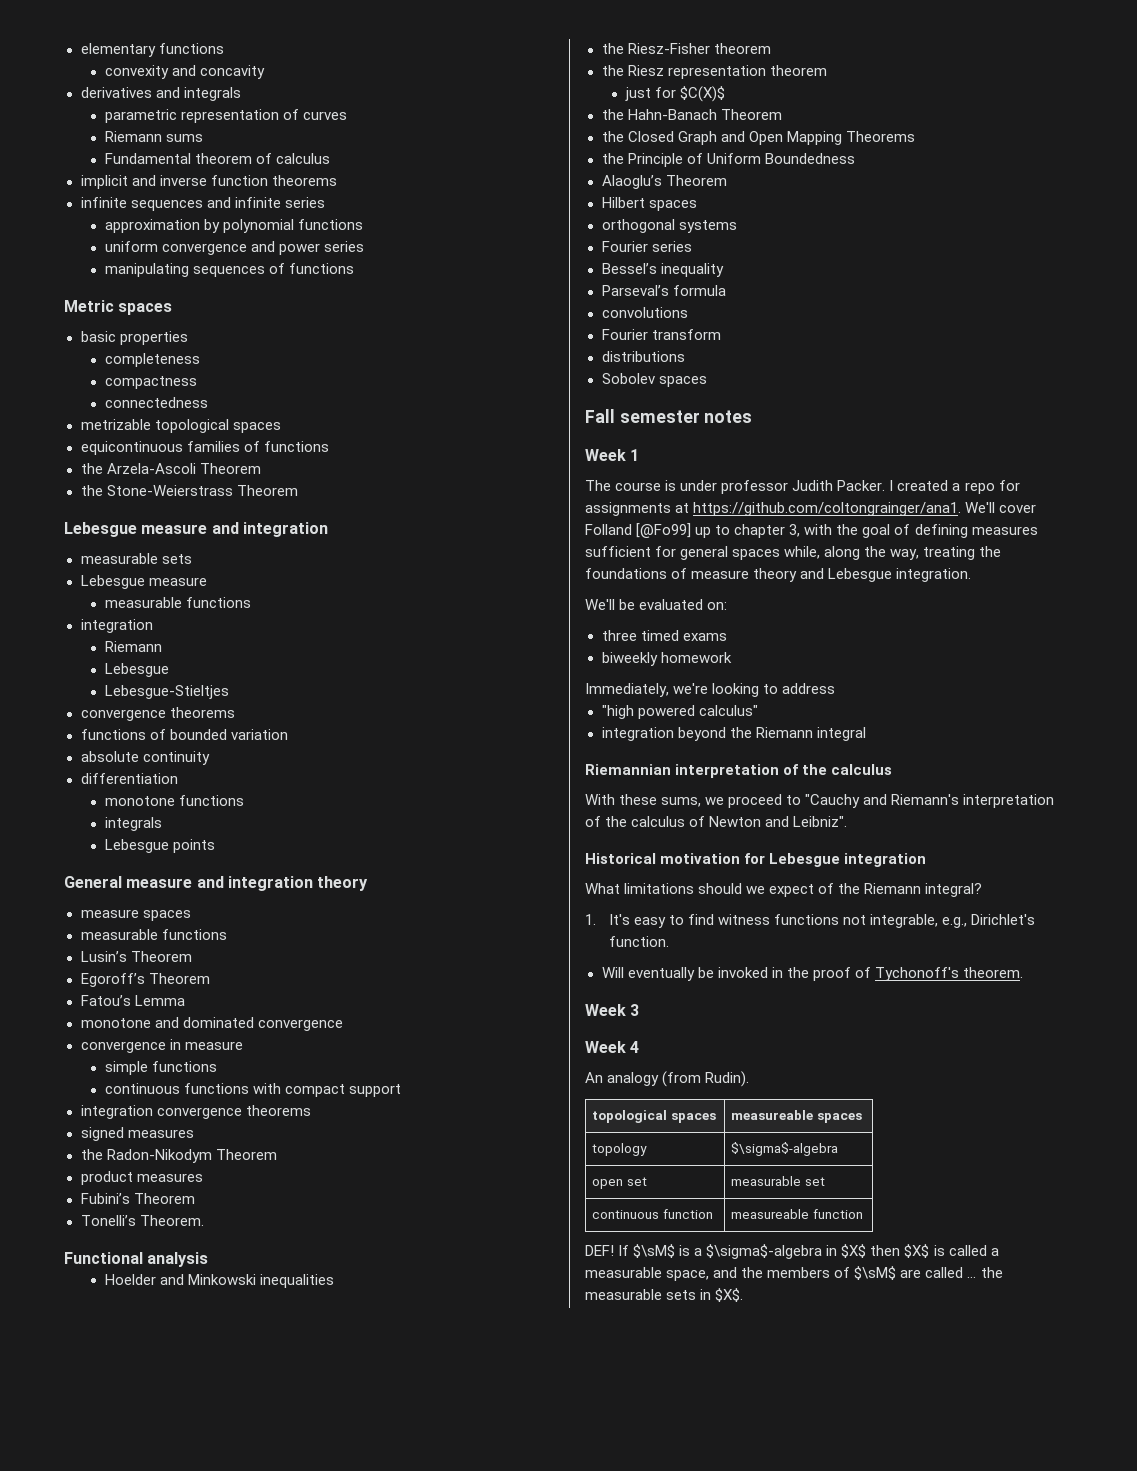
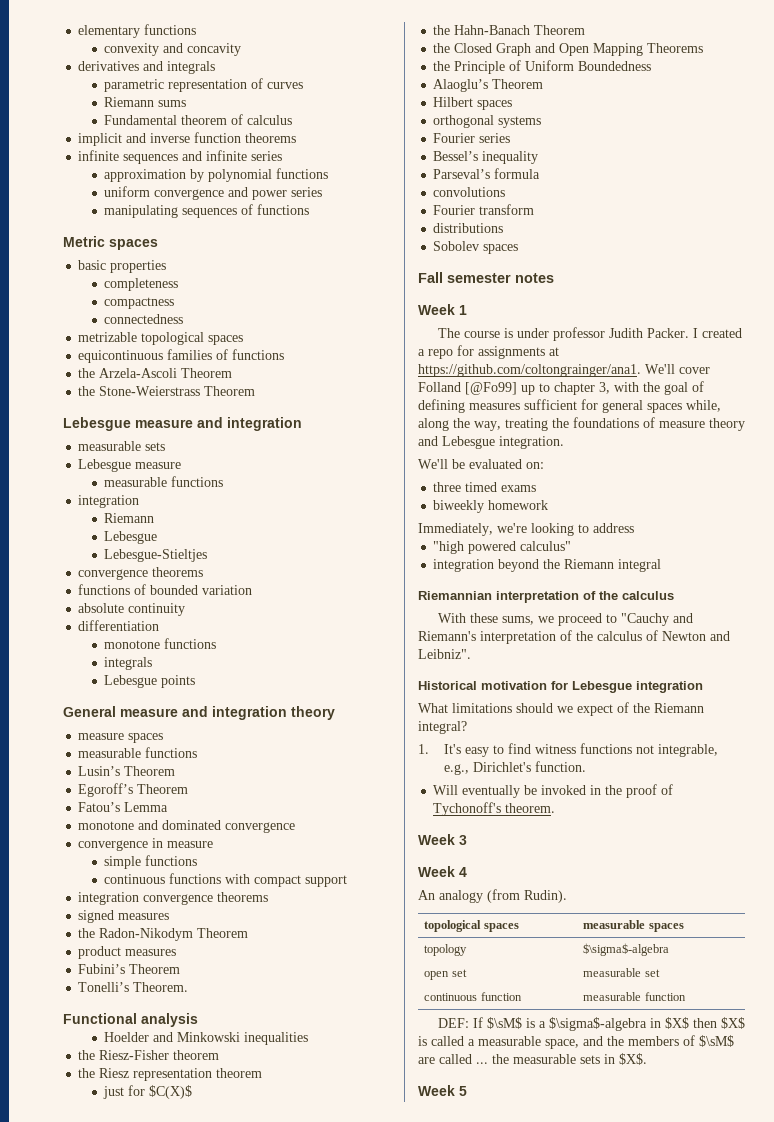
- topological spaces | measureable spaces
+ topological spaces | measurable spaces
- continuous function | measureable function
+ continuous function | measurable function
- DEF! If $\sM$ is a $\sigma$-algebra in $X$ then $X$ is called a measurable space, and the members of $\sM$ are called ... the measurable sets in $X$.
+ DEF: If $\sM$ is a $\sigma$-algebra in $X$ then $X$ is called a measurable space, and the members of $\sM$ are called ... the measurable sets in $X$.
+ Week 5

